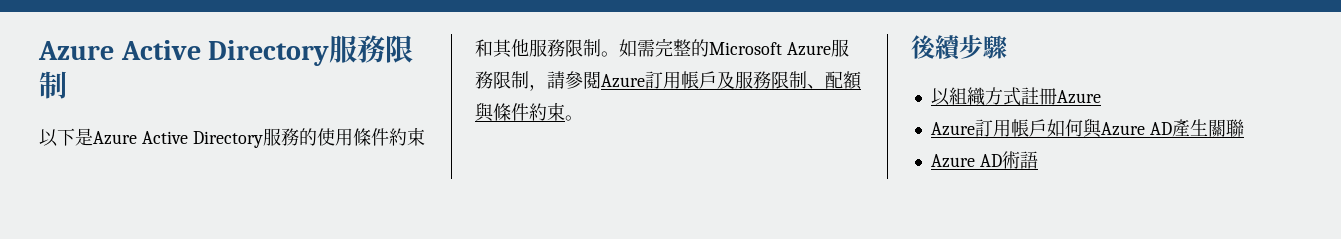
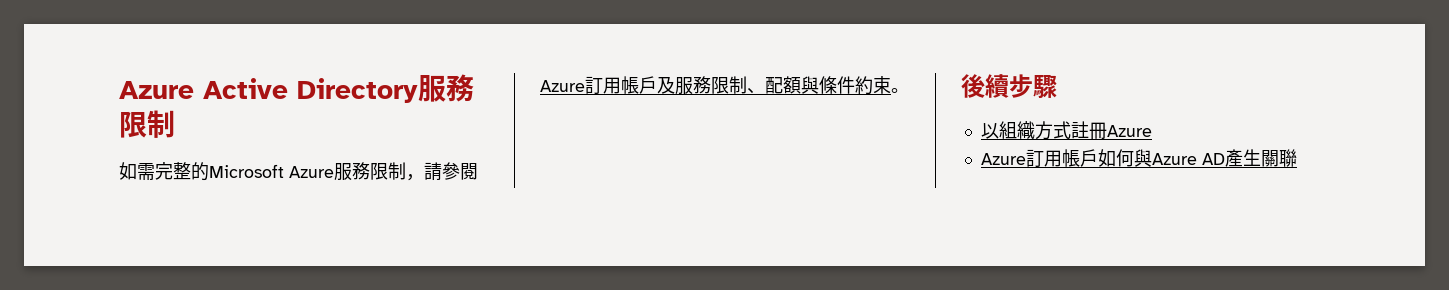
- 以下是Azure Active Directory服務的使用條件約束和其他服務限制。
- Azure AD術語

